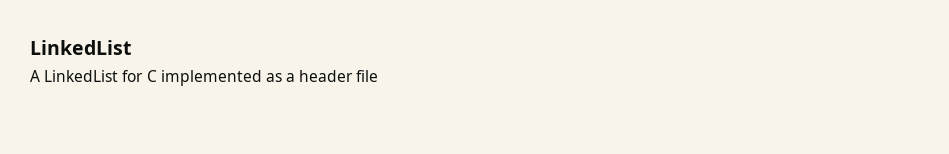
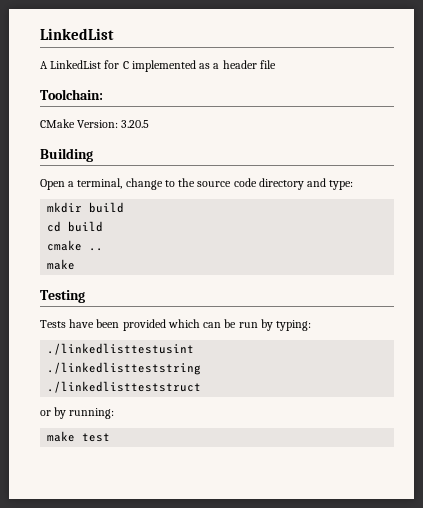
+ Toolchain:
+ CMake Version: 3.20.5
+ Building
+ Open a terminal, change to the source code directory and type:
+ mkdir build
+ cd build
+ cmake ..
+ make
+ Testing
+ Tests have been provided which can be run by typing:
+ ./linkedlisttestusint
+ ./linkedlistteststring
+ ./linkedlistteststruct
+ or by running:
+ make test

